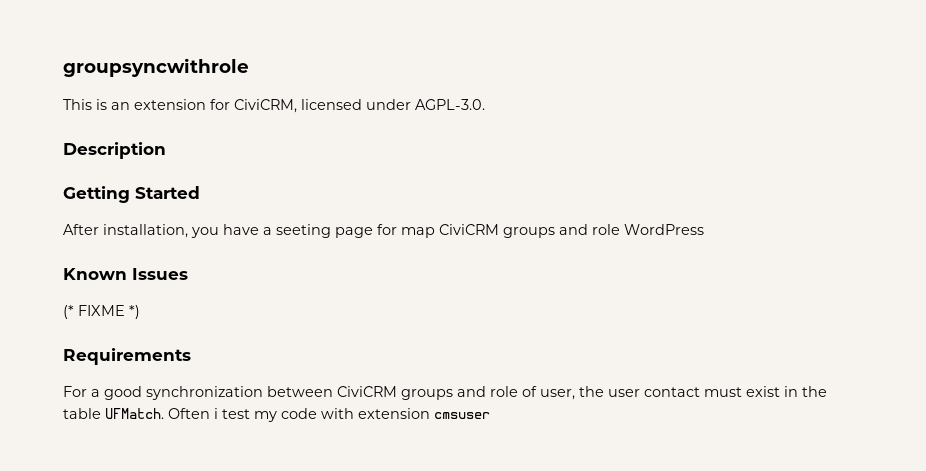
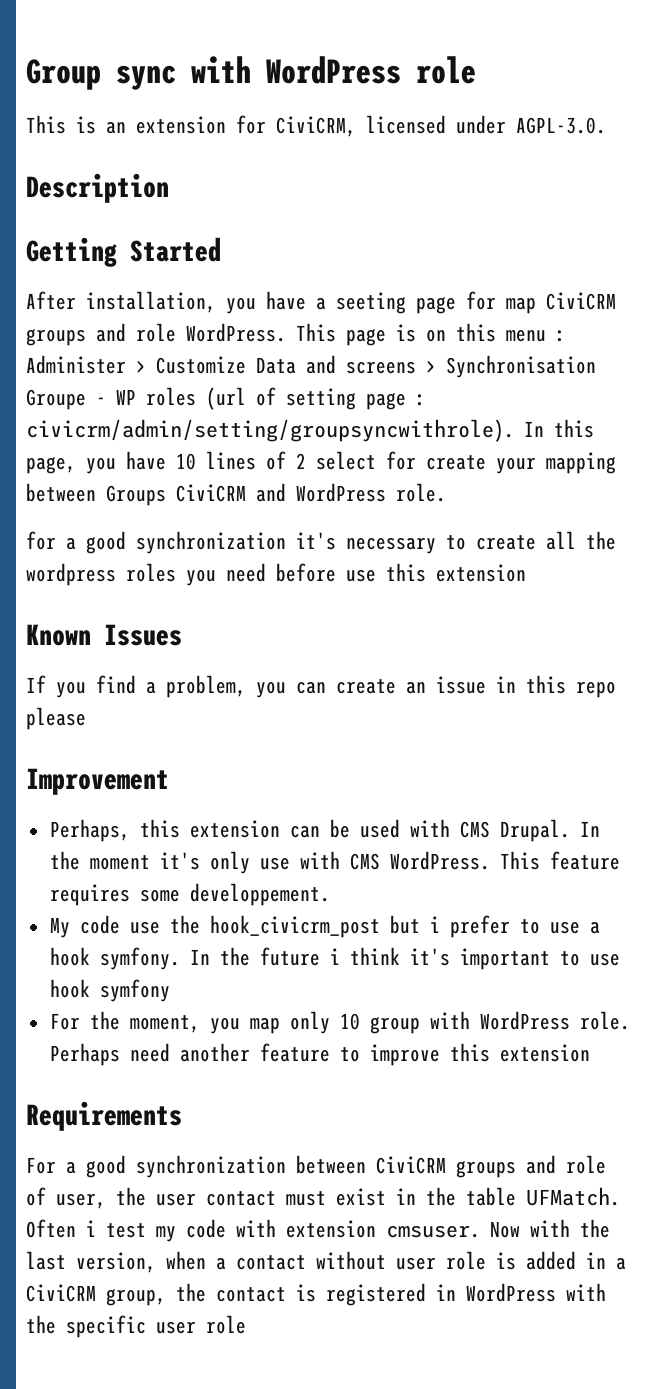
- groupsyncwithrole
+ Group sync with WordPress role
- After installation, you have a seeting page for map CiviCRM groups and role WordPress
+ After installation, you have a seeting page for map CiviCRM groups and role WordPress. This page is on this menu : Administer > Customize Data and screens > Synchronisation Groupe - WP roles (url of setting page : civicrm/admin/setting/groupsyncwithrole). In this page, you have 10 lines of 2 select for create your mapping between Groups CiviCRM and WordPress role.
+ for a good synchronization it's necessary to create all the wordpress roles you need before use this extension
  Known Issues
- (* FIXME *)
+ If you find a problem, you can create an issue in this repo please
+ Improvement
+ Perhaps, this extension can be used with CMS Drupal. In the moment it's only use with CMS WordPress. This feature requires some developpement.
+ My code use the hook_civicrm_post but i prefer to use a hook symfony. In the future i think it's important to use hook symfony
+ For the moment, you map only 10 group with WordPress role. Perhaps need another feature to improve this extension
- Often i test my code with extension cmsuser
+ Often i test my code with extension cmsuser. Now with the last version, when a contact without user role is added in a CiviCRM group, the contact is registered in WordPress with the specific user role

